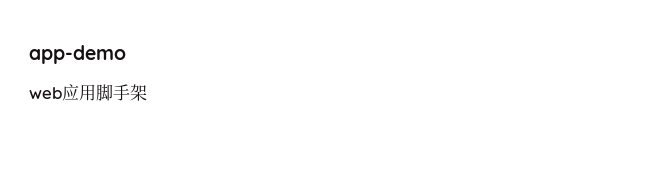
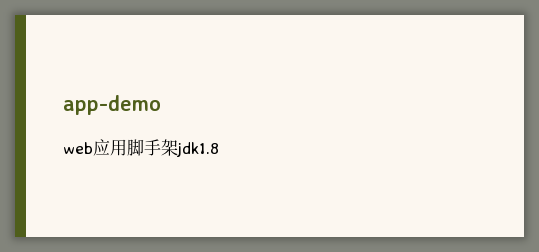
- web应用脚手架
+ web应用脚手架jdk1.8

